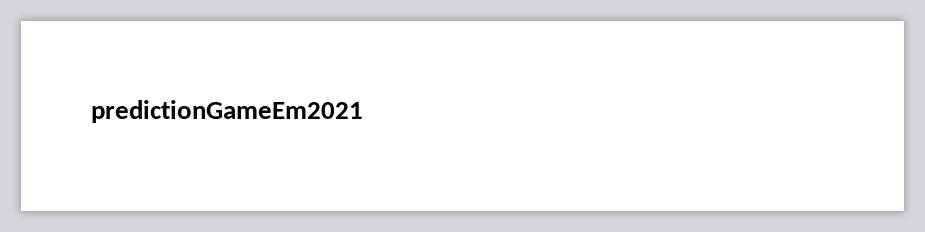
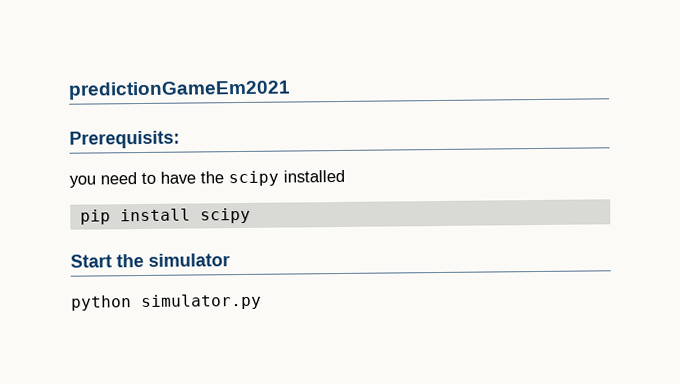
+ Prerequisits:
+ you need to have the scipy installed
+ pip install scipy
+ Start the simulator
+ python simulator.py

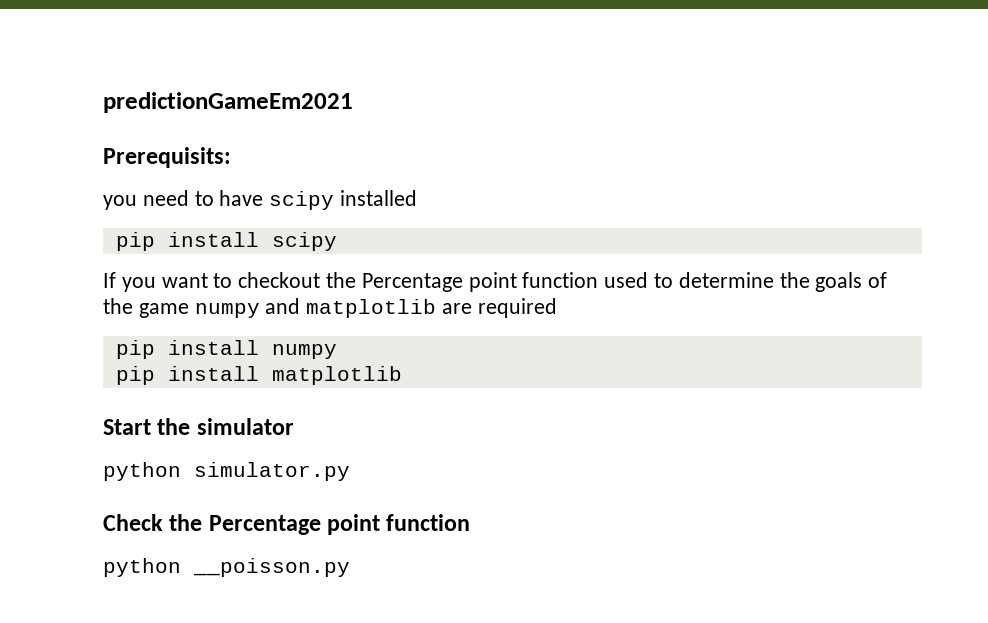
- you need to have the scipy installed
+ you need to have scipy installed
+ If you want to checkout the Percentage point function used to determine the goals of the game numpy and matplotlib are required
+ pip install numpy
+ pip install matplotlib
+ Check the Percentage point function
+ python __poisson.py

